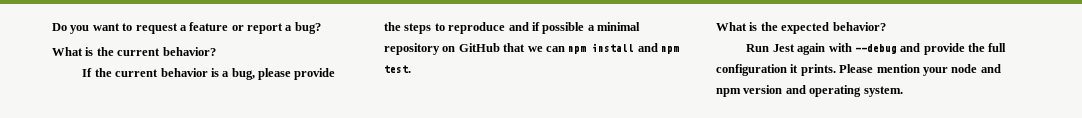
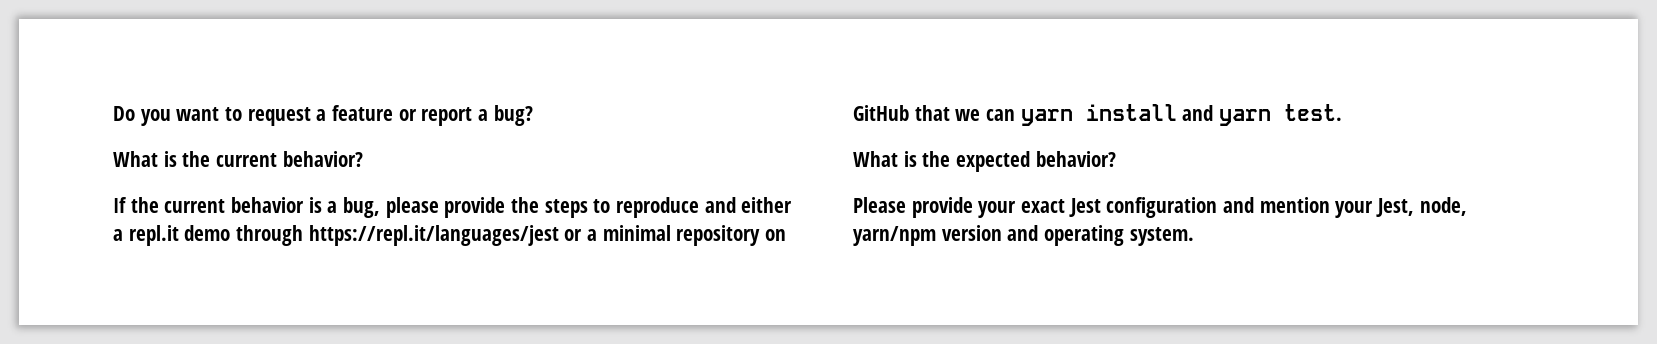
- If the current behavior is a bug, please provide the steps to reproduce and if possible a minimal repository on GitHub that we can npm install and npm test.
+ If the current behavior is a bug, please provide the steps to reproduce and either a repl.it demo through https://repl.it/languages/jest or a minimal repository on GitHub that we can yarn install and yarn test.
- Run Jest again with --debug and provide the full configuration it prints. Please mention your node and npm version and operating system.
+ Please provide your exact Jest configuration and mention your Jest, node, yarn/npm version and operating system.

